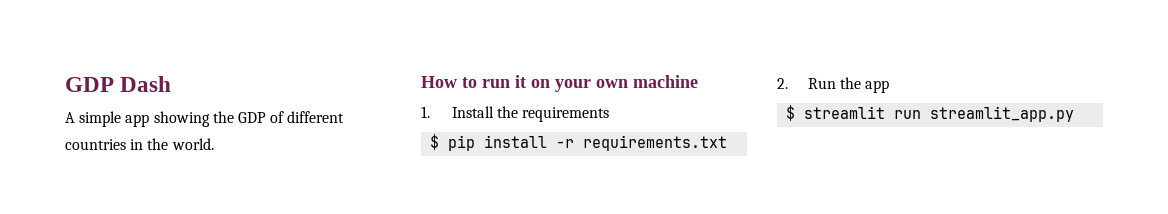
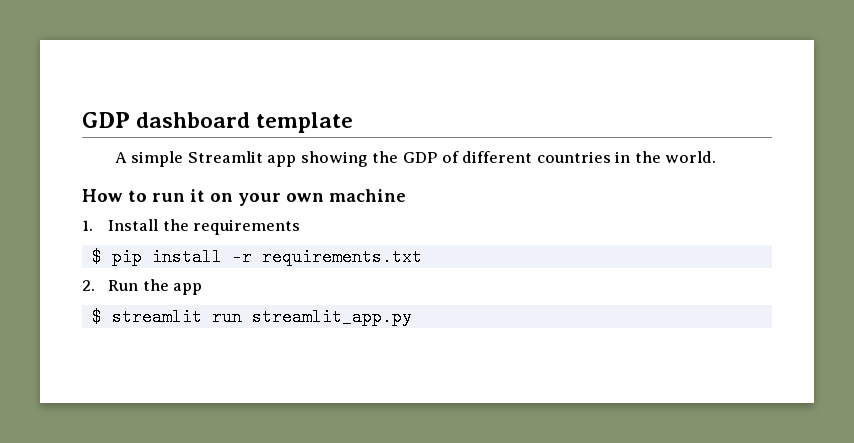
- GDP Dash
+ GDP dashboard template
- A simple app showing the GDP of different countries in the world.
+ A simple Streamlit app showing the GDP of different countries in the world.

